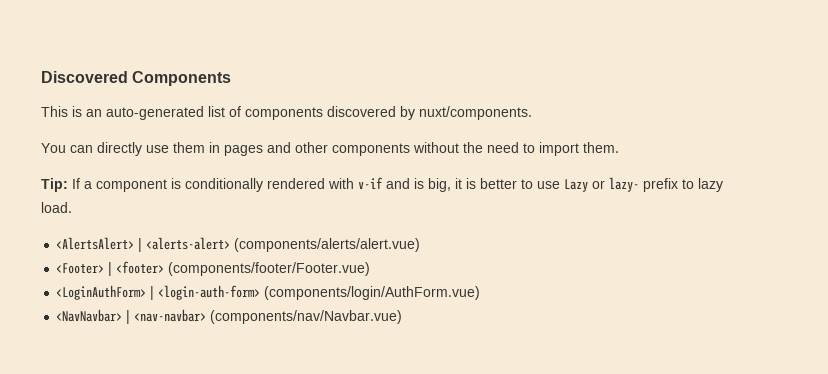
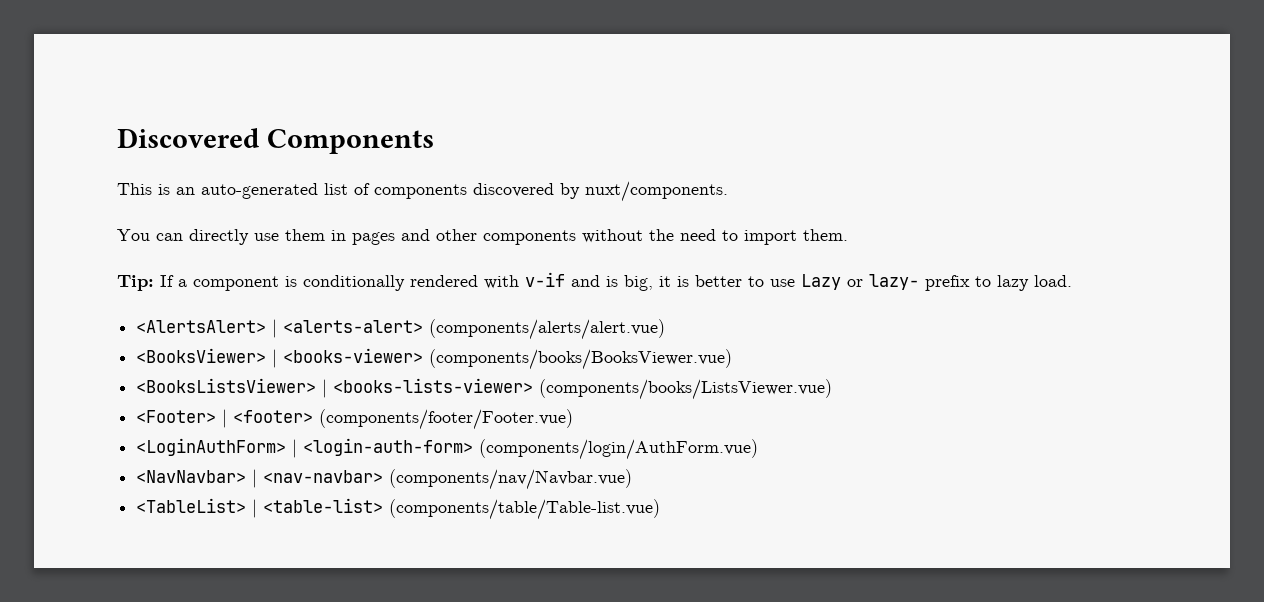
+ <BooksViewer> | <books-viewer> (components/books/BooksViewer.vue)
+ <BooksListsViewer> | <books-lists-viewer> (components/books/ListsViewer.vue)
+ <TableList> | <table-list> (components/table/Table-list.vue)

